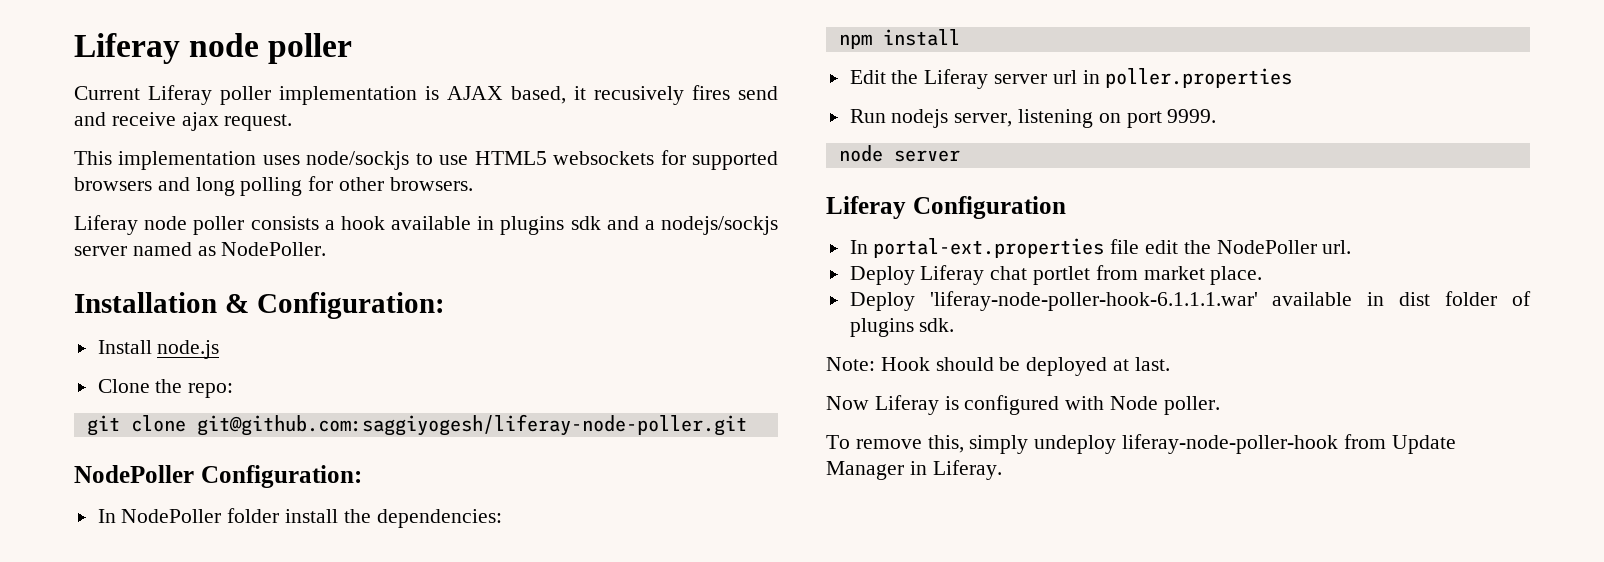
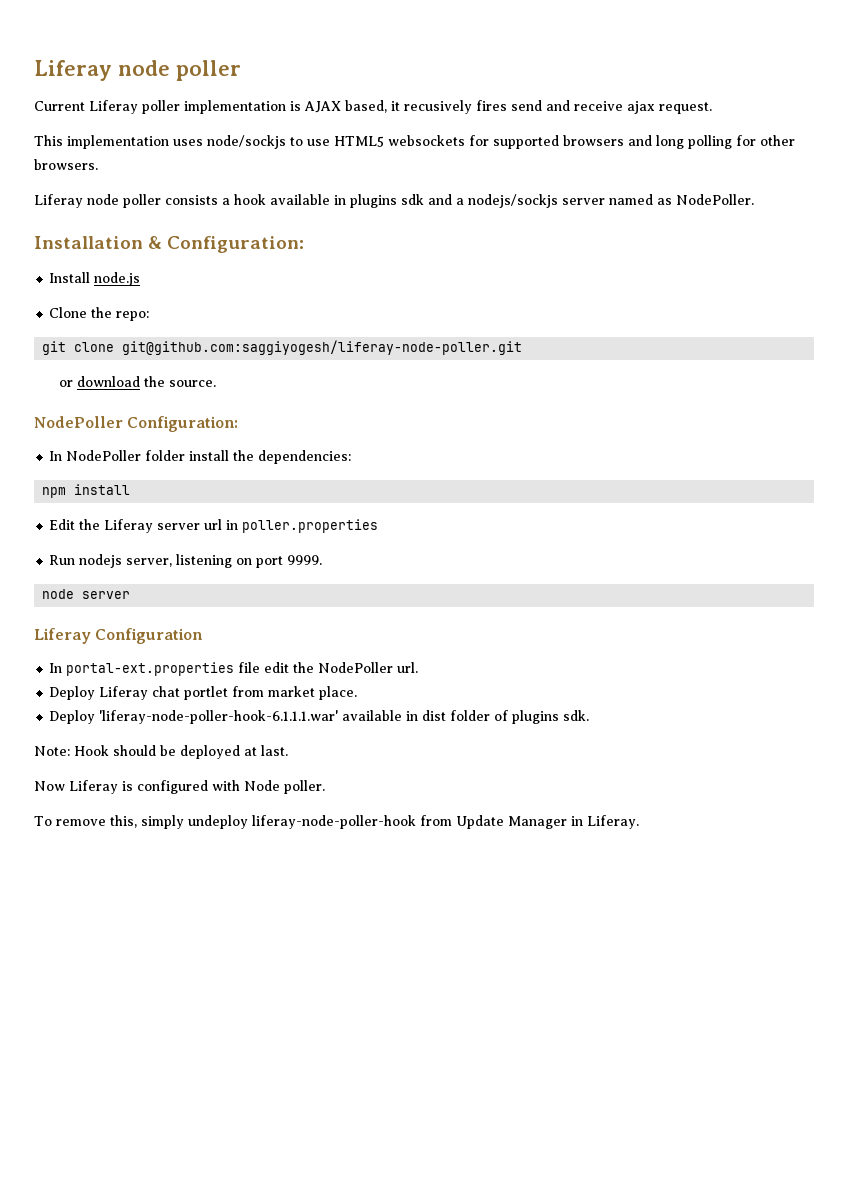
+ or download the source.

